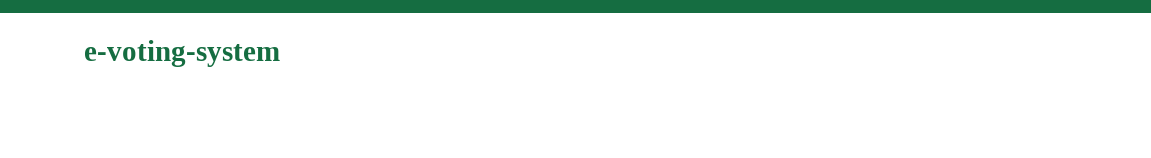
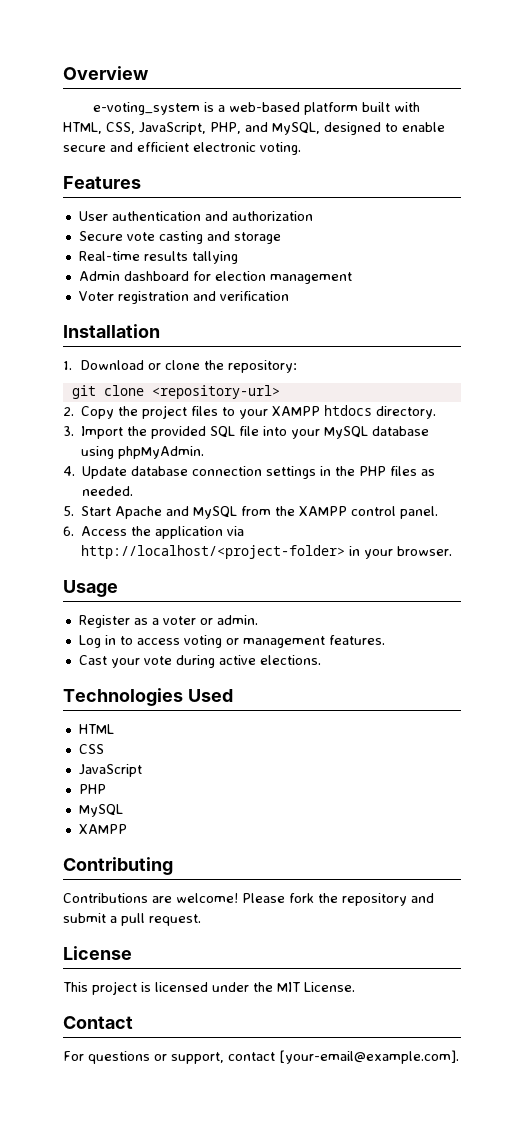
- e-voting-system
+ Overview
+ e-voting_system is a web-based platform built with HTML, CSS, JavaScript, PHP, and MySQL, designed to enable secure and efficient electronic voting.
+ Features
+ User authentication and authorization
+ Secure vote casting and storage
+ Real-time results tallying
+ Admin dashboard for election management
+ Voter registration and verification
+ Installation
+ 1. Download or clone the repository:
+ git clone <repository-url>
+ 2. Copy the project files to your XAMPP htdocs directory.
+ 3. Import the provided SQL file into your MySQL database using phpMyAdmin.
+ 4. Update database connection settings in the PHP files as needed.
+ 5. Start Apache and MySQL from the XAMPP control panel.
+ 6. Access the application via http://localhost/<project-folder> in your browser.
+ Usage
+ Register as a voter or admin.
+ Log in to access voting or management features.
+ Cast your vote during active elections.
+ Technologies Used
+ HTML
+ CSS
+ JavaScript
+ PHP
+ MySQL
+ XAMPP
+ Contributing
+ Contributions are welcome! Please fork the repository and submit a pull request.
+ License
+ This project is licensed under the MIT License.
+ Contact
+ For questions or support, contact [your-email@example.com].

